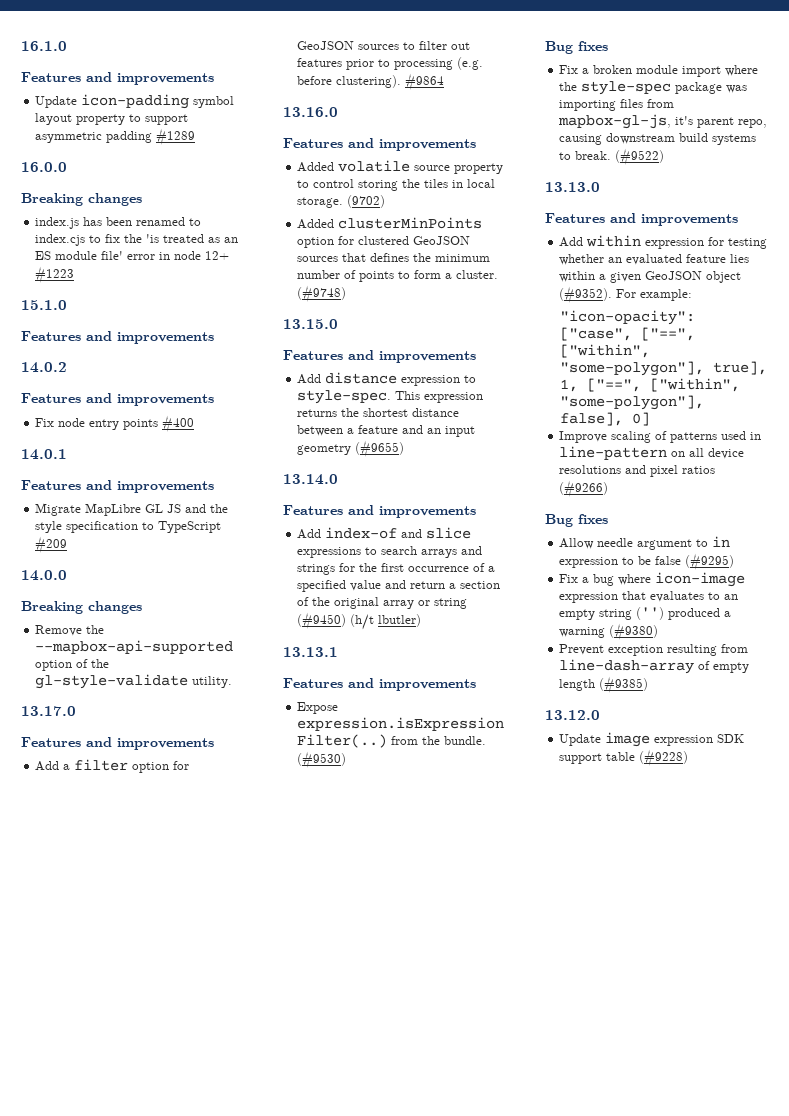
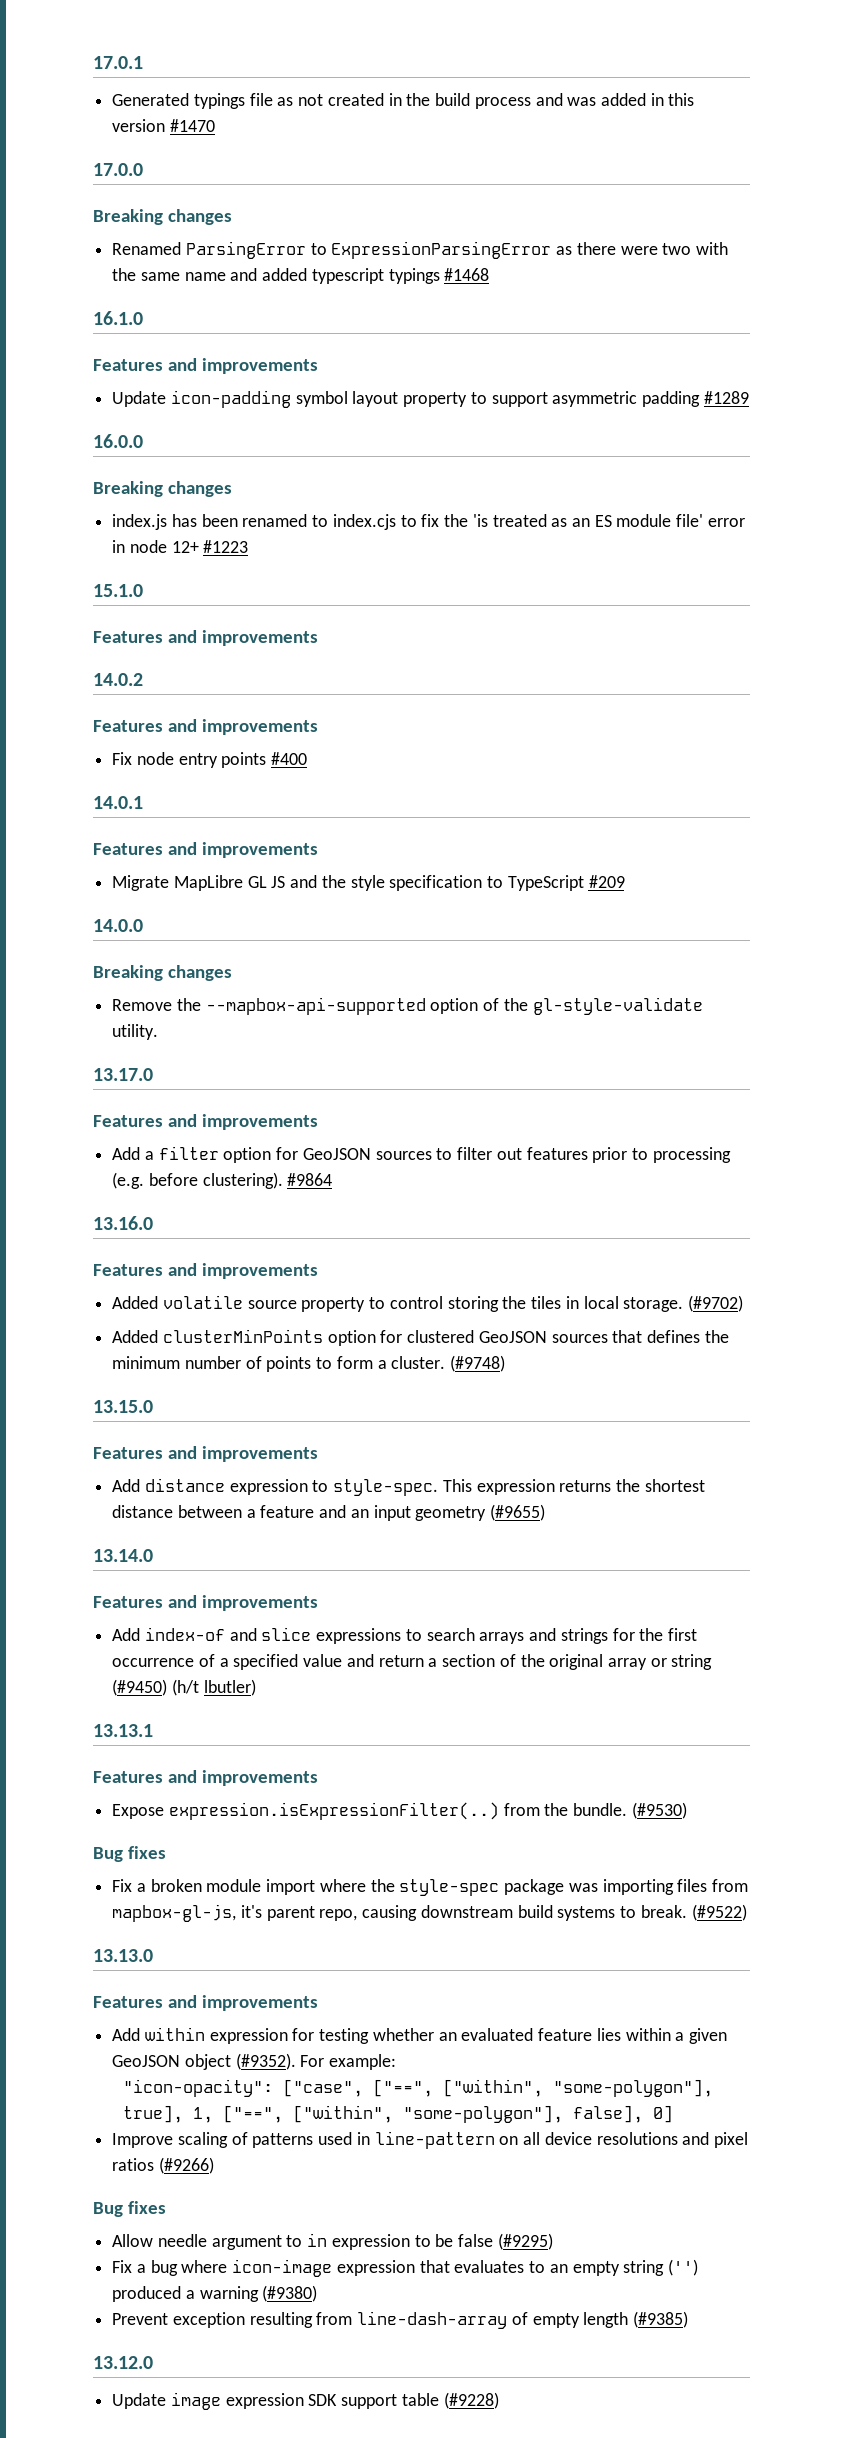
+ 17.0.1
+ Generated typings file as not created in the build process and was added in this version #1470
+ 17.0.0
+ Breaking changes
+ Renamed ParsingError to ExpressionParsingError as there were two with the same name and added typescript typings #1468
- (9702)
+ (#9702)

